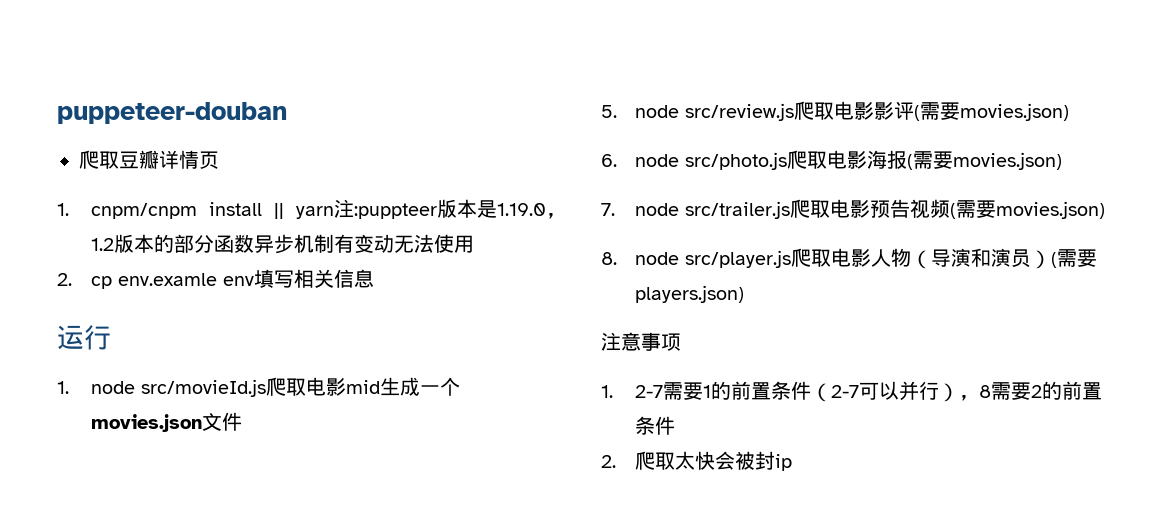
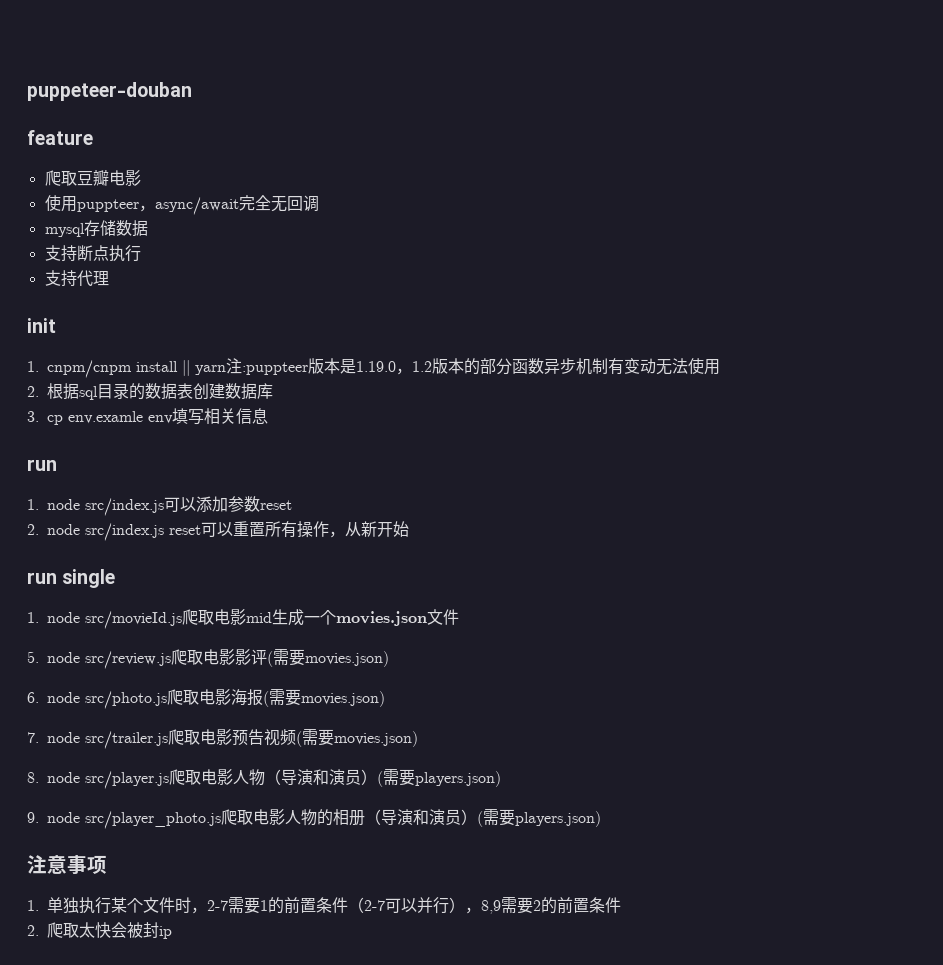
+ feature
- 爬取豆瓣详情页
+ 爬取豆瓣电影
+ 使用puppteer，async/await完全无回调
+ mysql存储数据
+ 支持断点执行
+ 支持代理
+ init
- 2. cp env.examle env填写相关信息
- 运行
+ 2.根据sql目录的数据表创建数据库
+ 3. cp env.examle env填写相关信息
+ run
+ 1. node src/index.js可以添加参数reset
+ 2. node src/index.js reset可以重置所有操作，从新开始
+ run single
+ 9. node src/player_photo.js爬取电影人物的相册（导演和演员）(需要players.json)
  注意事项
- 1. 2-7需要1的前置条件（2-7可以并行），8需要2的前置条件
+ 1.单独执行某个文件时，2-7需要1的前置条件（2-7可以并行），8,9需要2的前置条件

